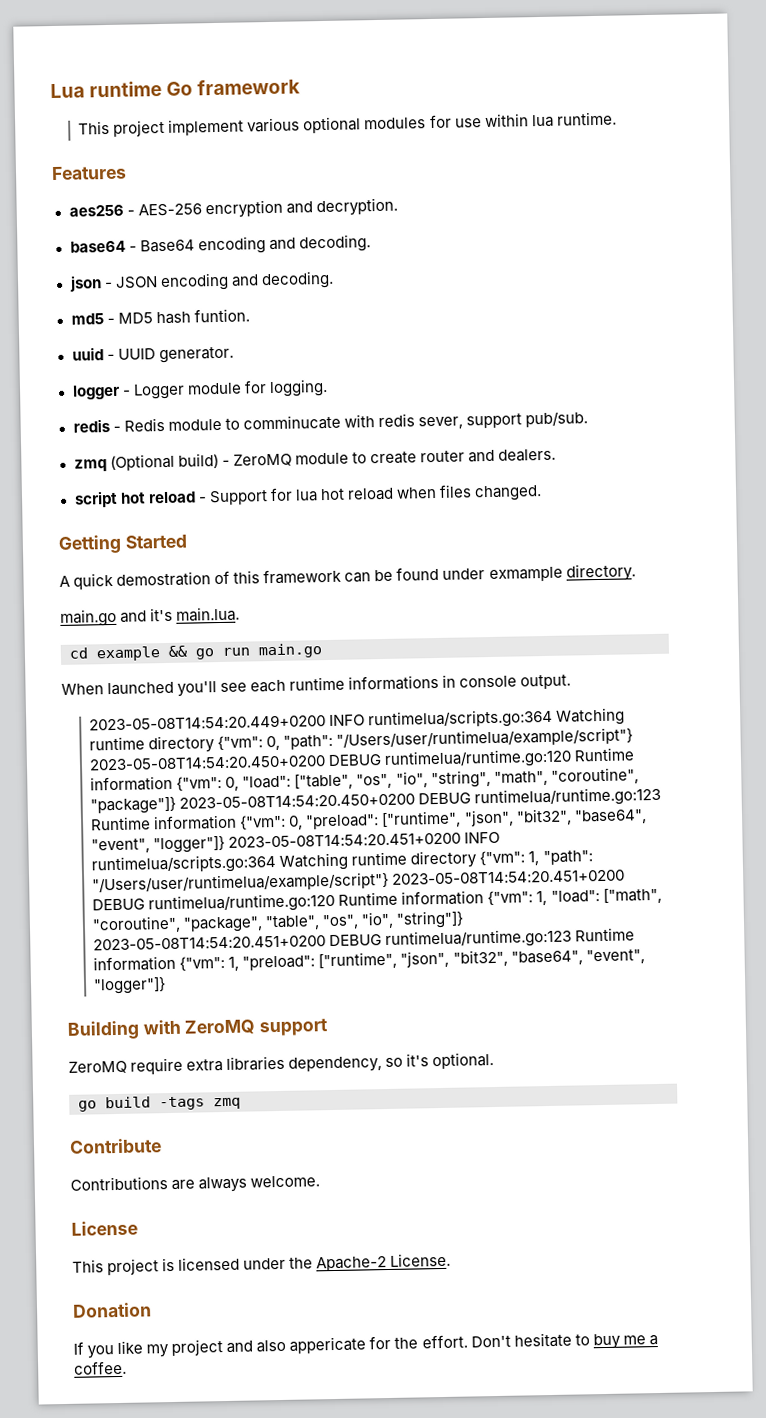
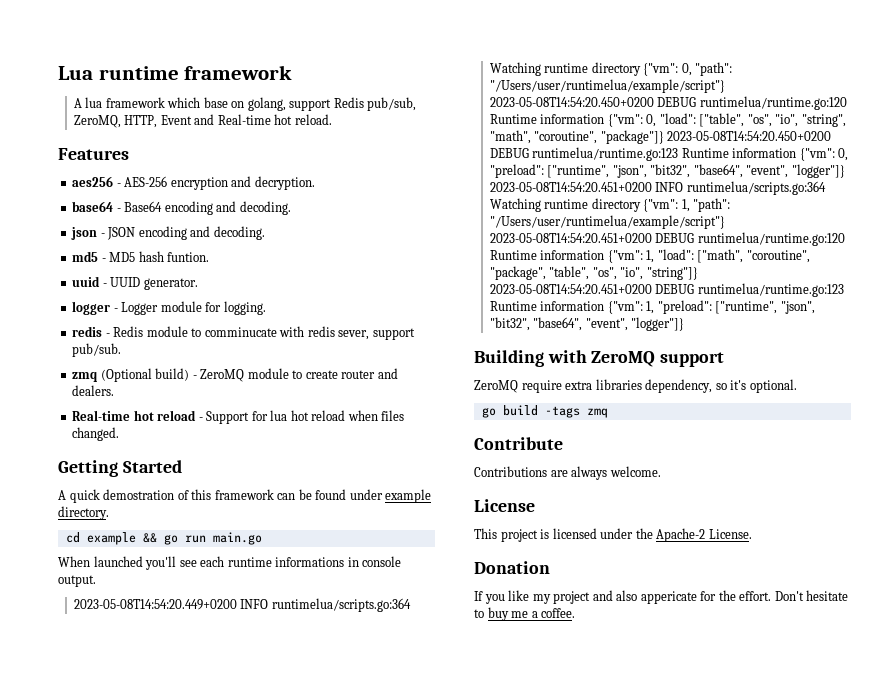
- Lua runtime Go framework
+ Lua runtime framework
- This project implement various optional modules for use within lua runtime.
+ A lua framework which base on golang, support Redis pub/sub, ZeroMQ, HTTP, Event and Real-time hot reload.
- script hot reload - Support for lua hot reload when files changed.
+ Real-time hot reload - Support for lua hot reload when files changed.
- A quick demostration of this framework can be found under exmample directory.
+ A quick demostration of this framework can be found under example directory.
- main.go and it's main.lua.

